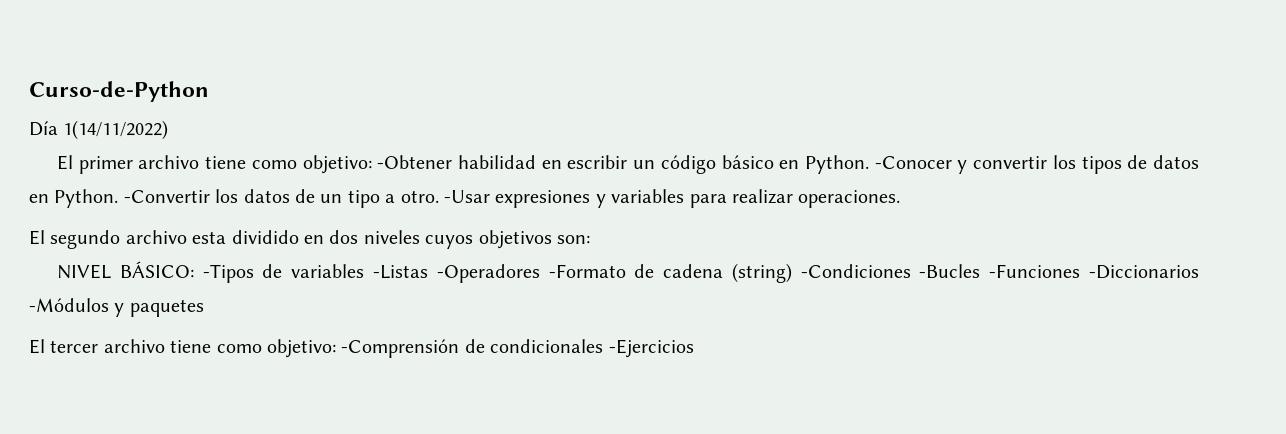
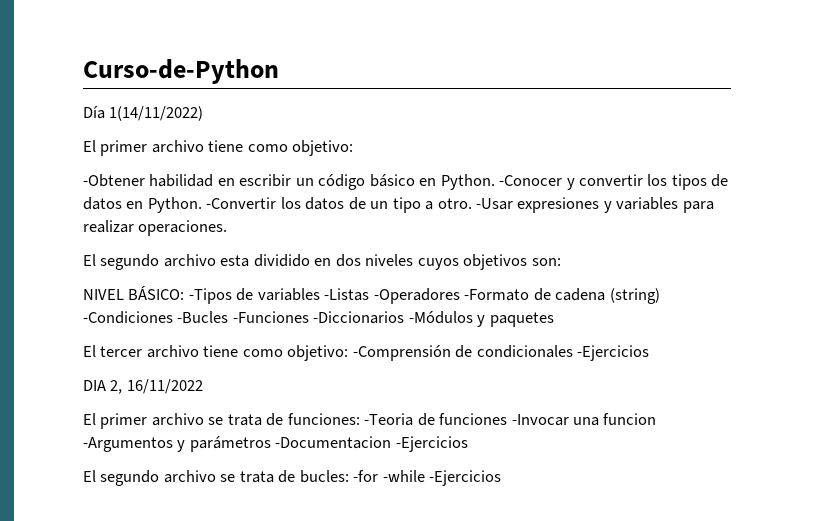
- El primer archivo tiene como objetivo: -Obtener habilidad en escribir un código básico en Python.
+ El primer archivo tiene como objetivo:
+ -Obtener habilidad en escribir un código básico en Python.
+ DIA 2, 16/11/2022
+ El primer archivo se trata de funciones: -Teoria de funciones -Invocar una funcion -Argumentos y parámetros -Documentacion -Ejercicios
+ El segundo archivo se trata de bucles: -for -while -Ejercicios

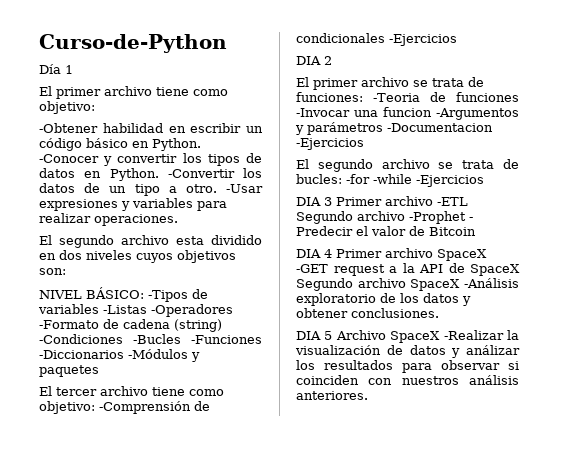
- Día 1(14/11/2022)
+ Día 1
- DIA 2, 16/11/2022
+ DIA 2
+ DIA 3 Primer archivo -ETL Segundo archivo -Prophet - Predecir el valor de Bitcoin
+ DIA 4 Primer archivo SpaceX -GET request a la API de SpaceX Segundo archivo SpaceX -Análisis exploratorio de los datos y obtener conclusiones.
+ DIA 5 Archivo SpaceX -Realizar la visualización de datos y análizar los resultados para observar si coinciden con nuestros análisis anteriores.

